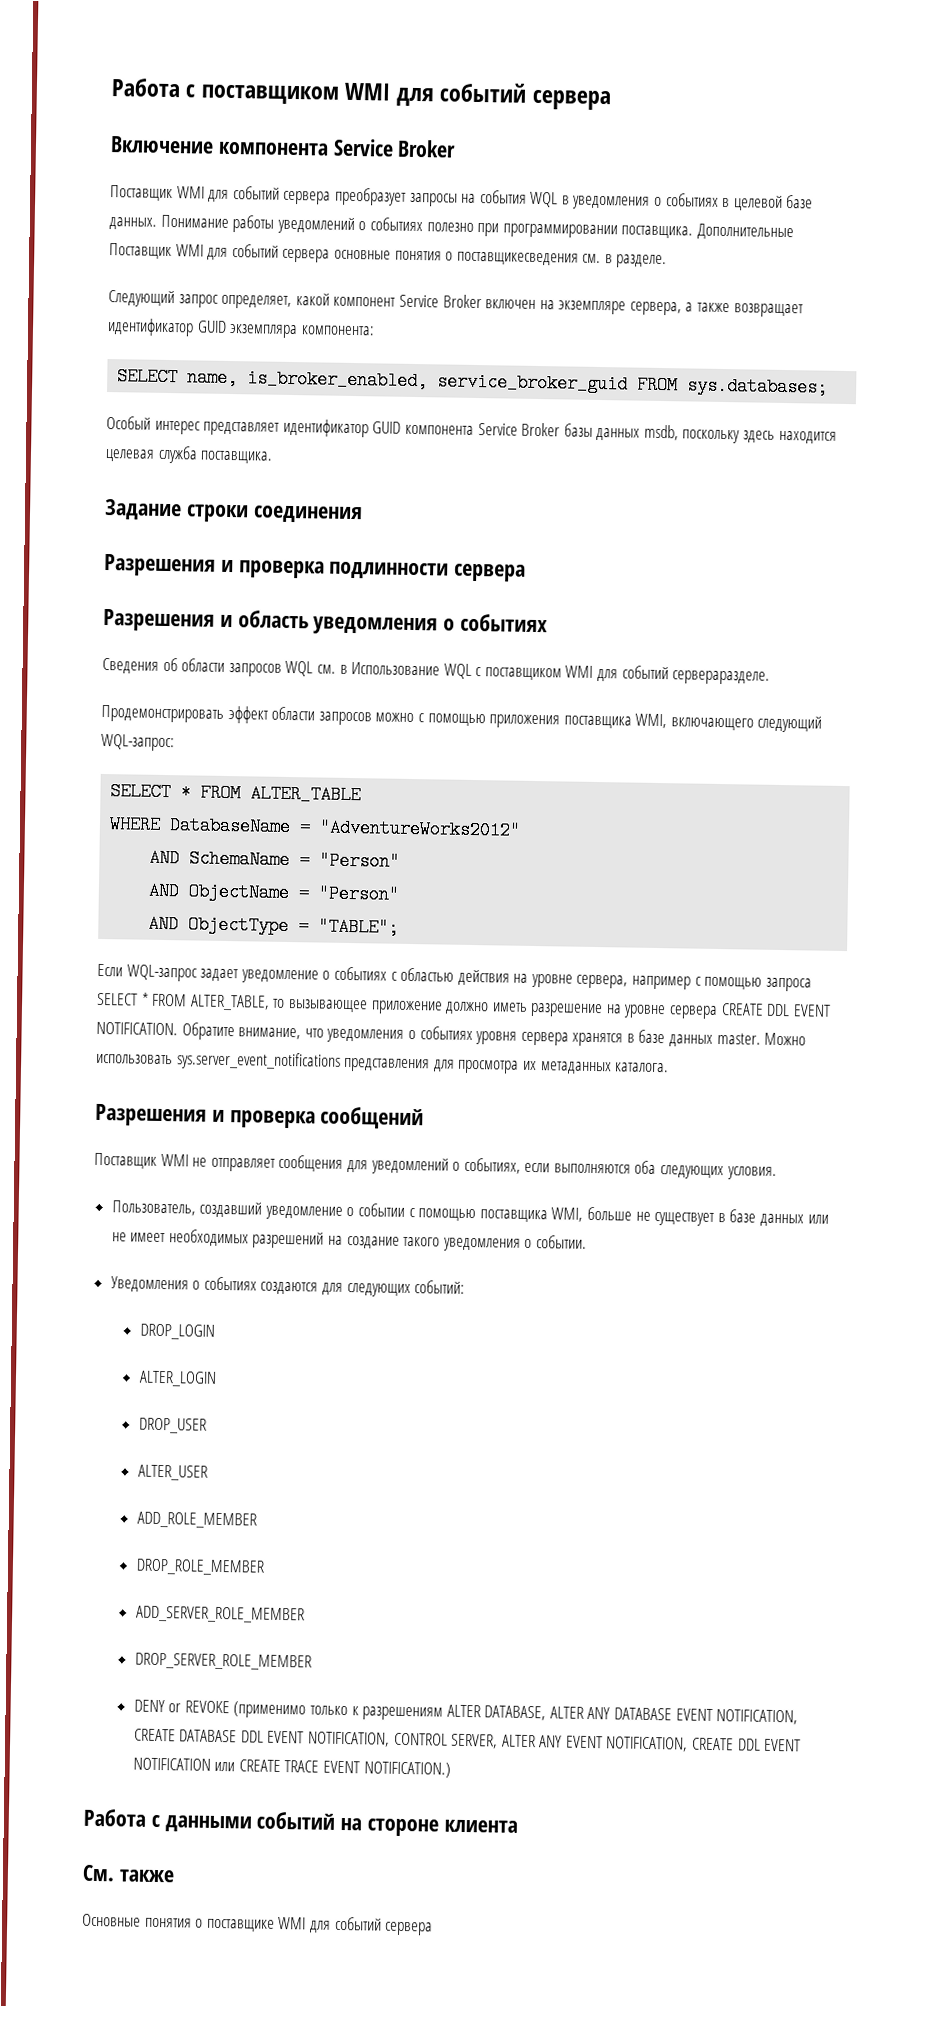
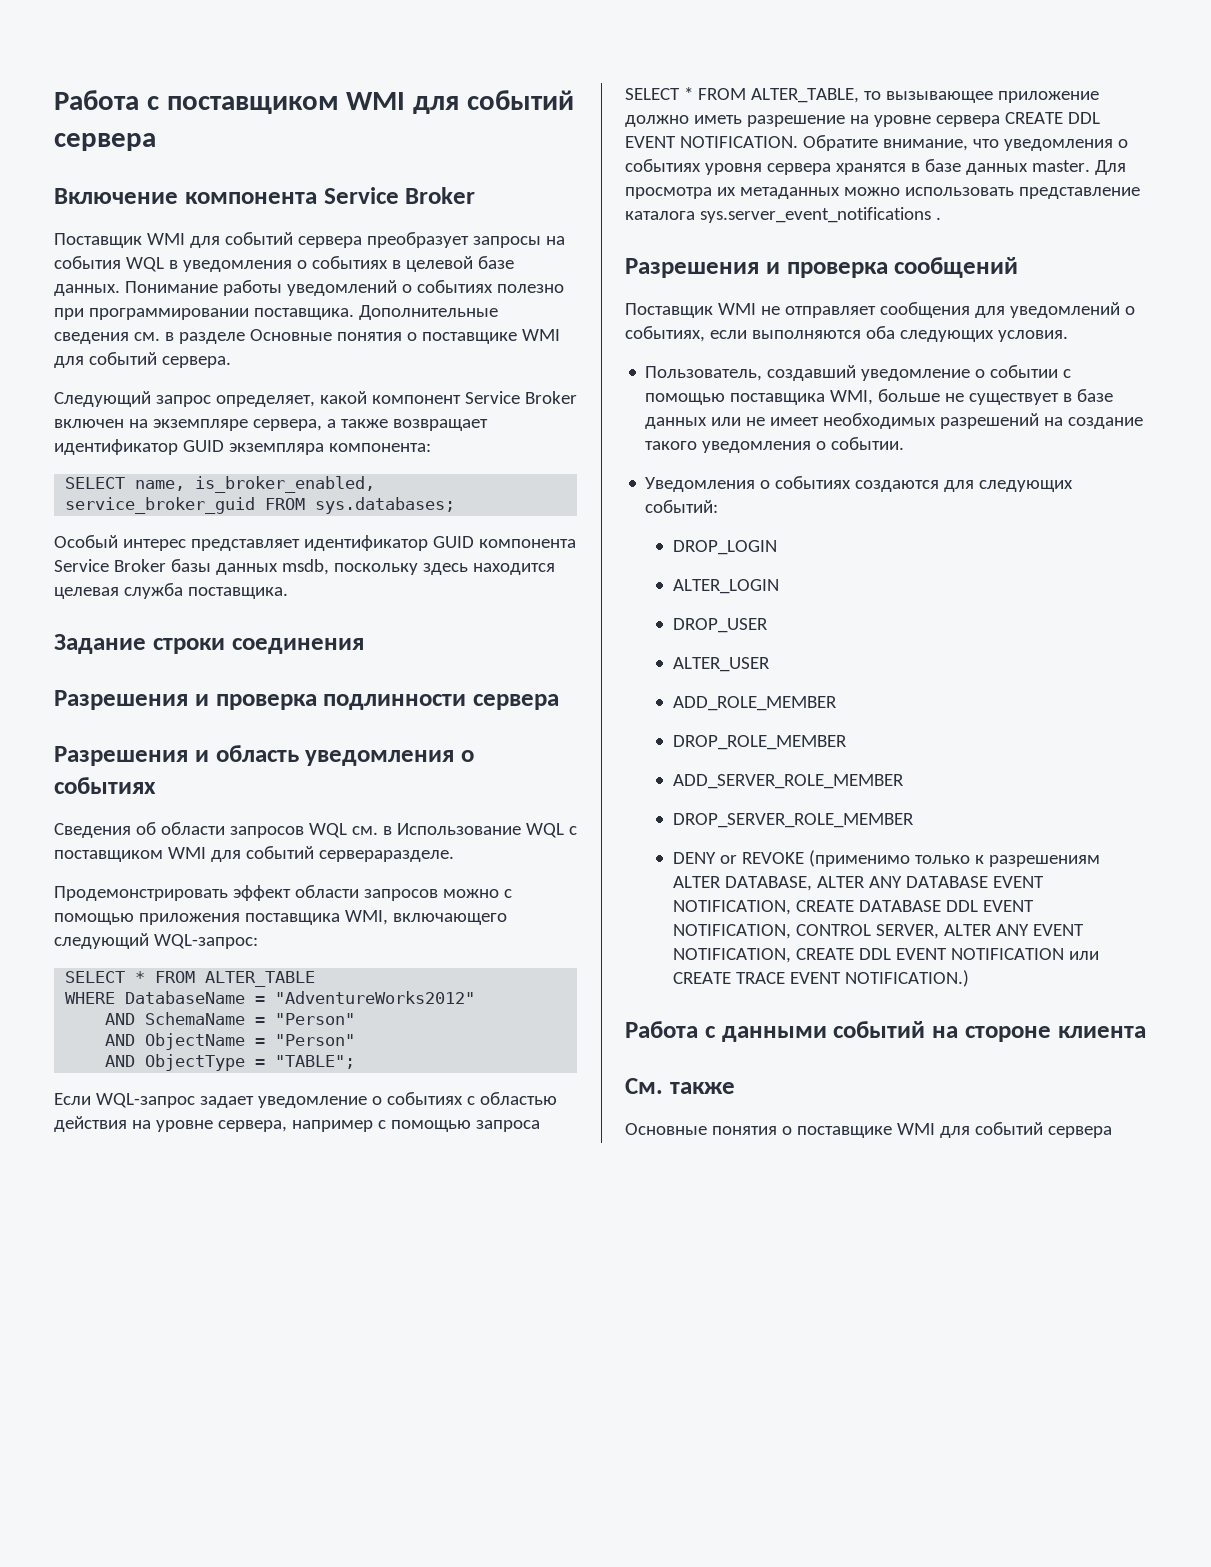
- Дополнительные Поставщик WMI для событий сервера основные понятия о поставщикесведения см. в разделе.
+ Дополнительные сведения см. в разделе Основные понятия о поставщике WMI для событий сервера.
- Можно использовать sys.server_event_notifications представления для просмотра их метаданных каталога.
+ Для просмотра их метаданных можно использовать представление каталога sys.server_event_notifications .

